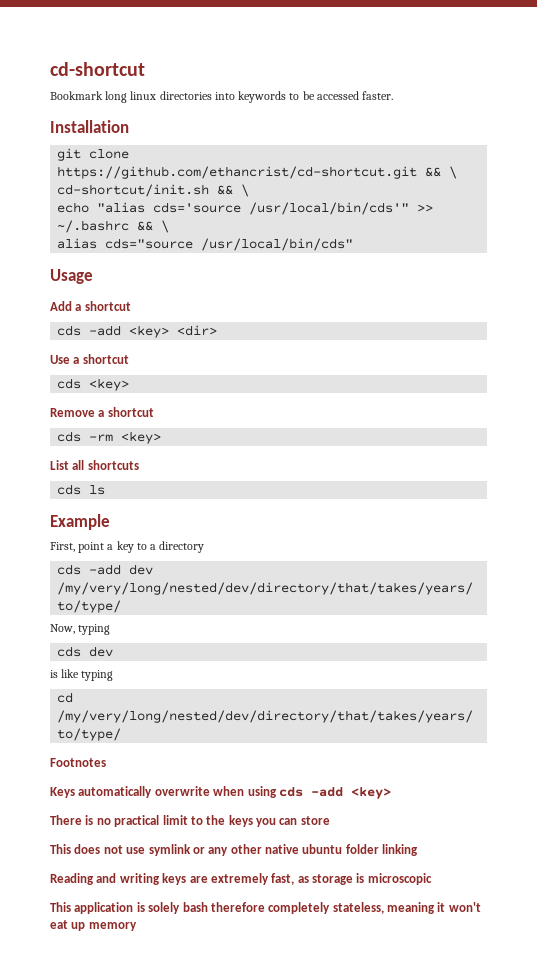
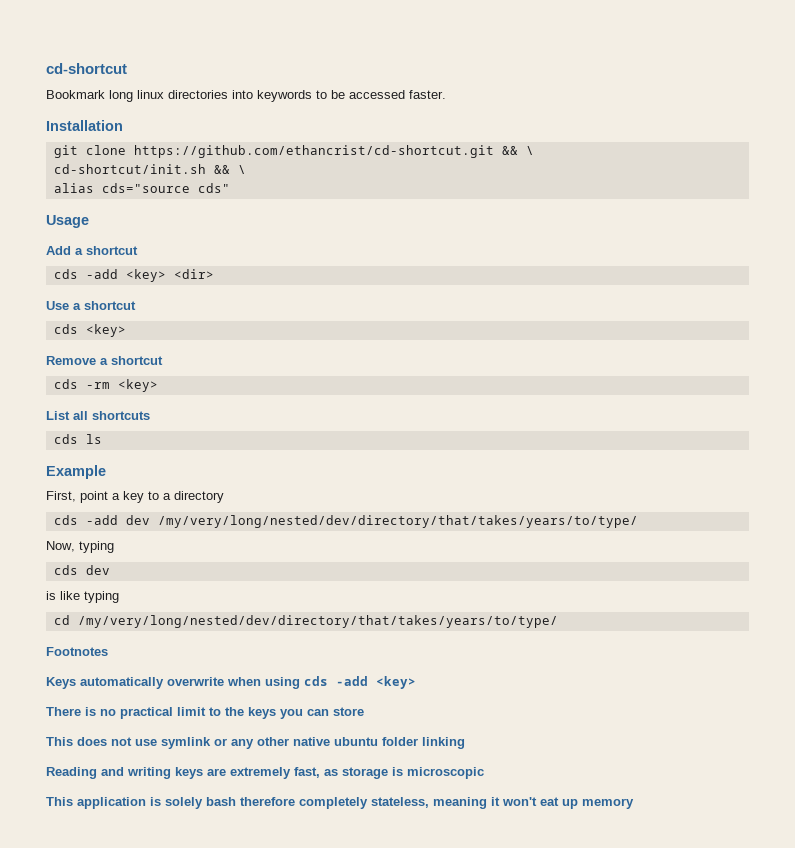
- echo "alias cds='source /usr/local/bin/cds'" >> ~/.bashrc && \
- alias cds="source /usr/local/bin/cds"
+ alias cds="source cds"

